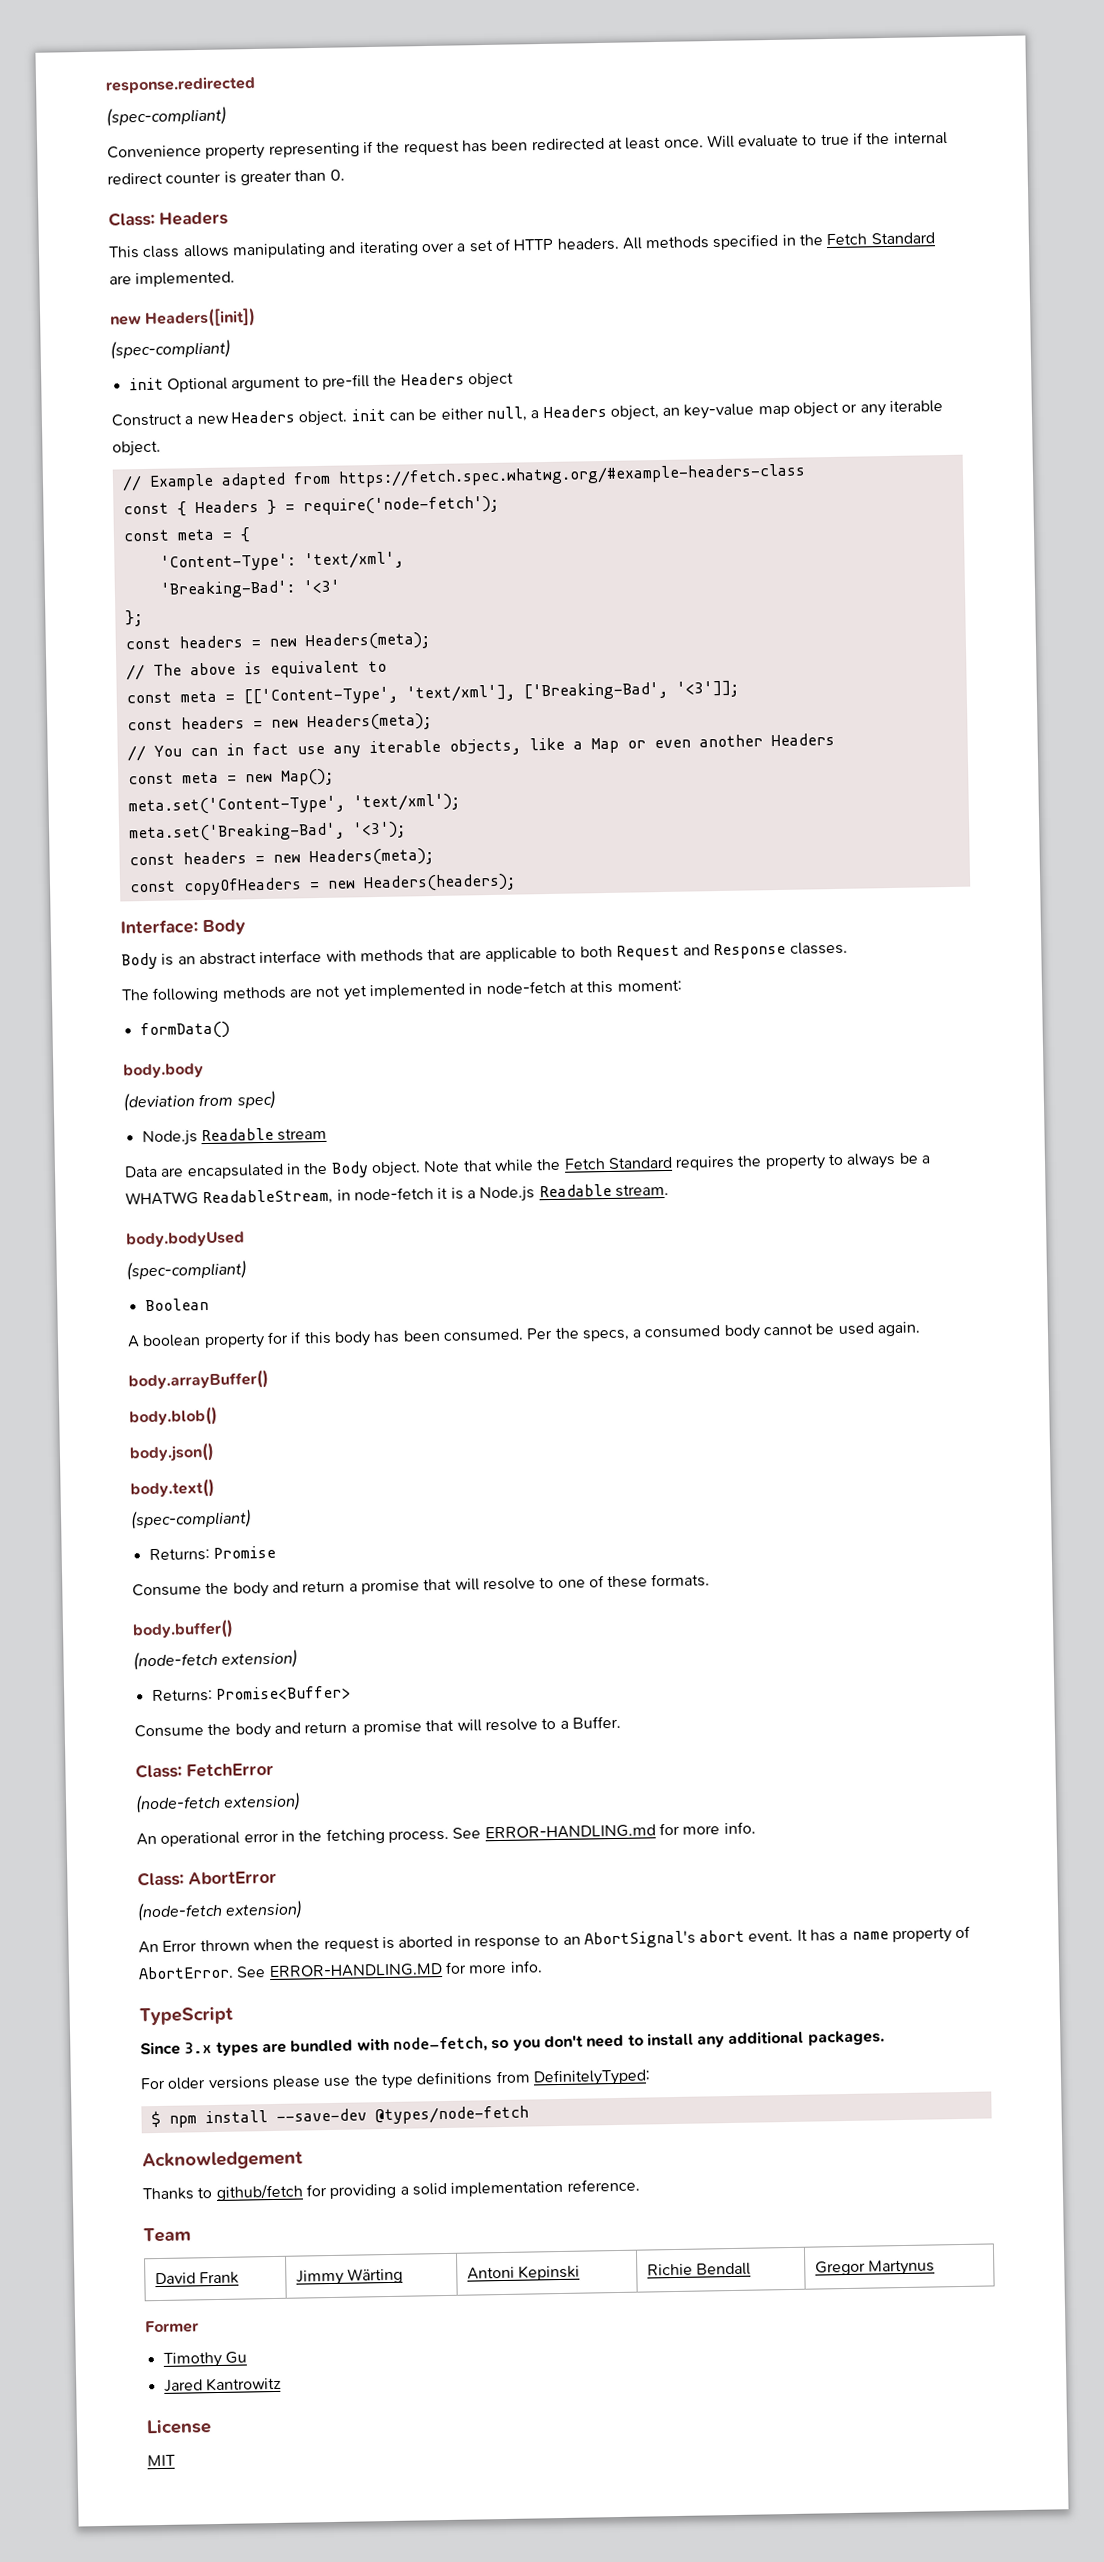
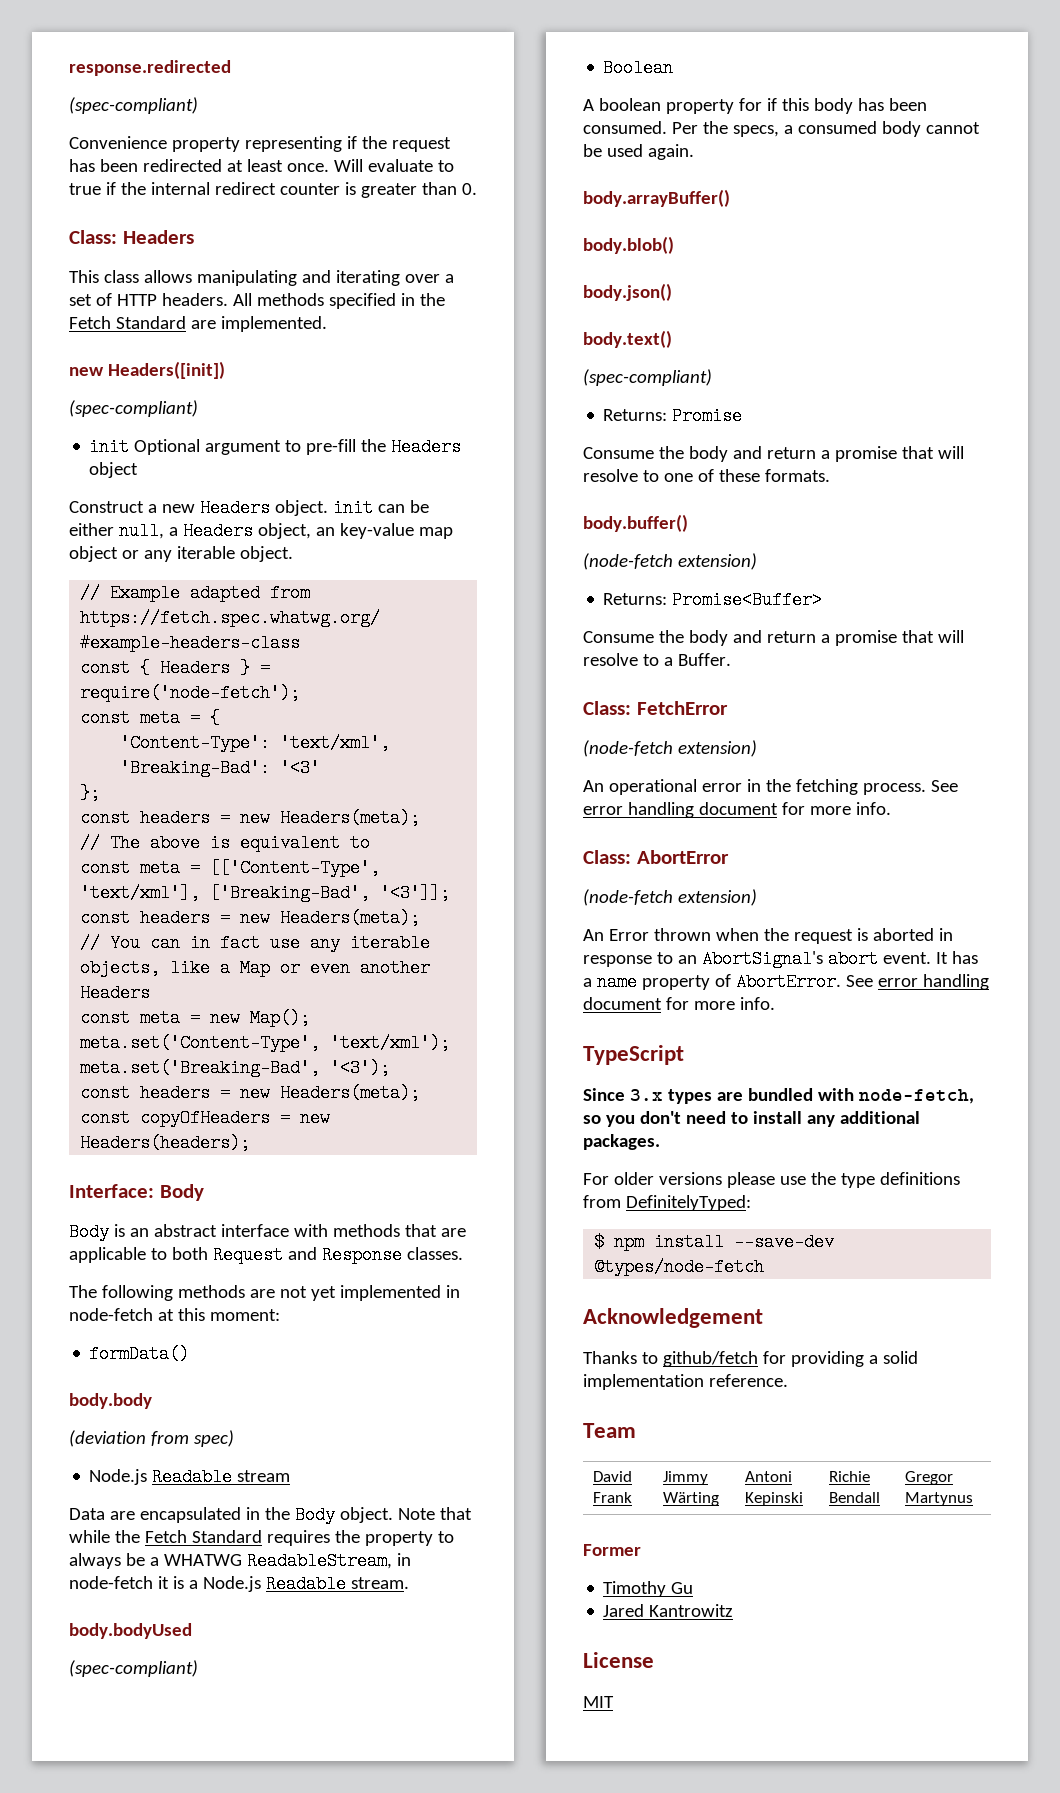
- An operational error in the fetching process. See ERROR-HANDLING.md for more info.
+ An operational error in the fetching process. See error handling document for more info.
- It has a name property of AbortError. See ERROR-HANDLING.MD for more info.
+ It has a name property of AbortError. See error handling document for more info.

